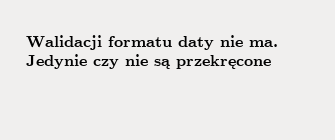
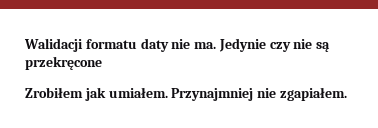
+ Zrobiłem jak umiałem. Przynajmniej nie zgapiałem.

